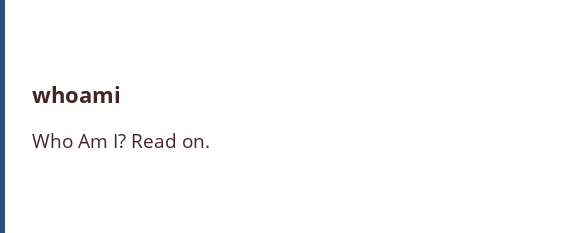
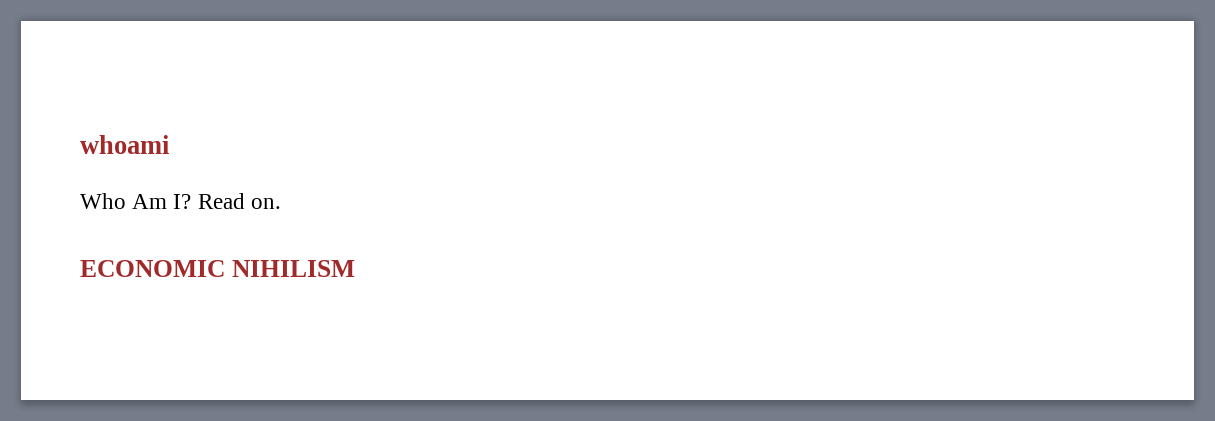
+ ECONOMIC NIHILISM

